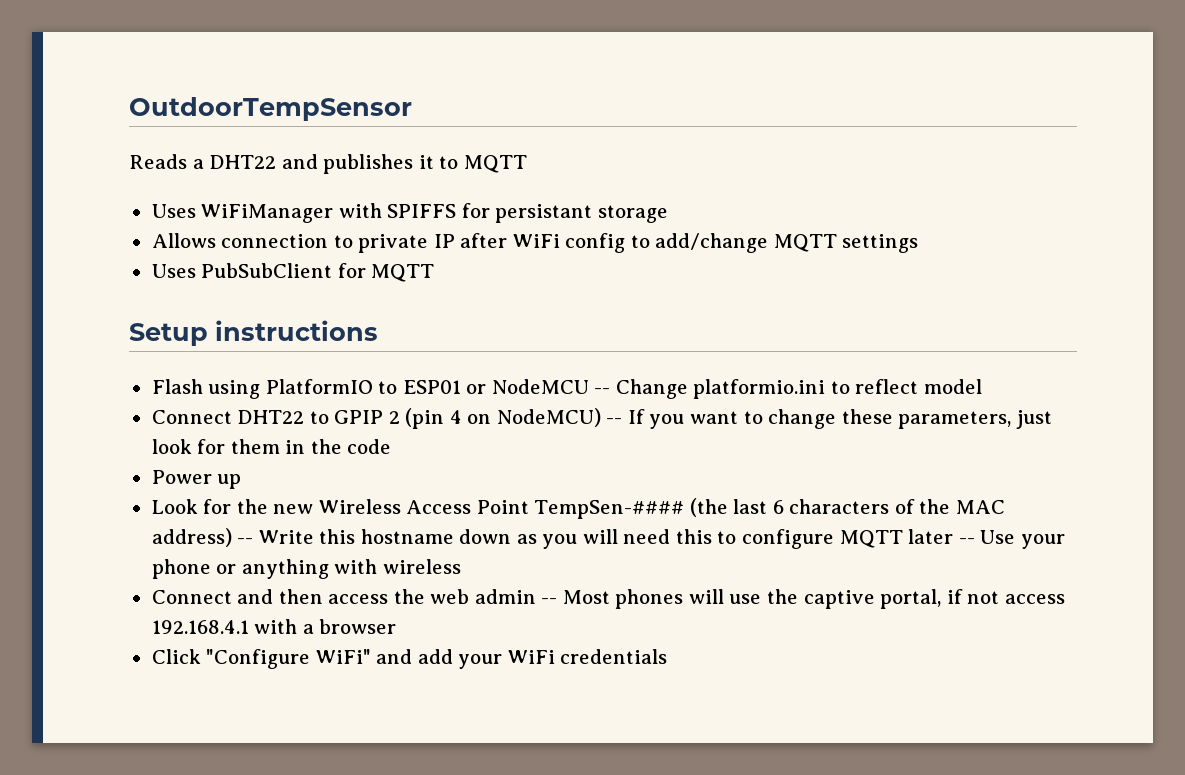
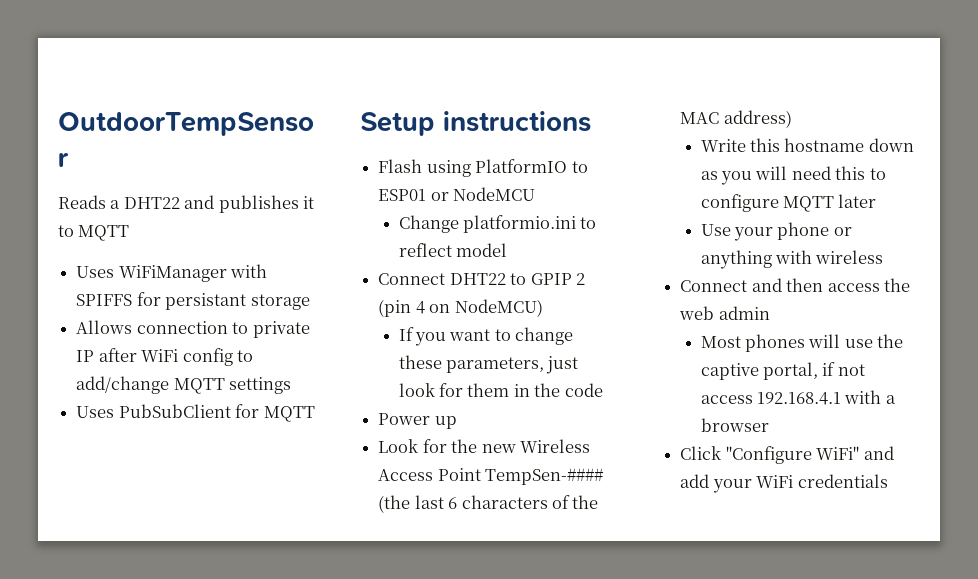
- Flash using PlatformIO to ESP01 or NodeMCU -- Change platformio.ini to reflect model
+ Flash using PlatformIO to ESP01 or NodeMCU
+ Change platformio.ini to reflect model
- Connect DHT22 to GPIP 2 (pin 4 on NodeMCU) -- If you want to change these parameters, just look for them in the code
+ Connect DHT22 to GPIP 2 (pin 4 on NodeMCU)
+ If you want to change these parameters, just look for them in the code
- Look for the new Wireless Access Point TempSen-#### (the last 6 characters of the MAC address) -- Write this hostname down as you will need this to configure MQTT later -- Use your phone or anything with wireless
+ Look for the new Wireless Access Point TempSen-#### (the last 6 characters of the MAC address)
+ Write this hostname down as you will need this to configure MQTT later
+ Use your phone or anything with wireless
- Connect and then access the web admin -- Most phones will use the captive portal, if not access 192.168.4.1 with a browser
+ Connect and then access the web admin
+ Most phones will use the captive portal, if not access 192.168.4.1 with a browser

